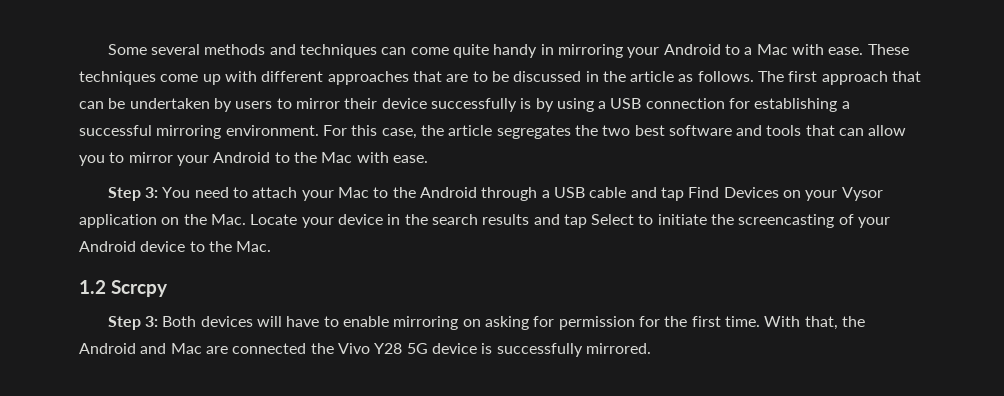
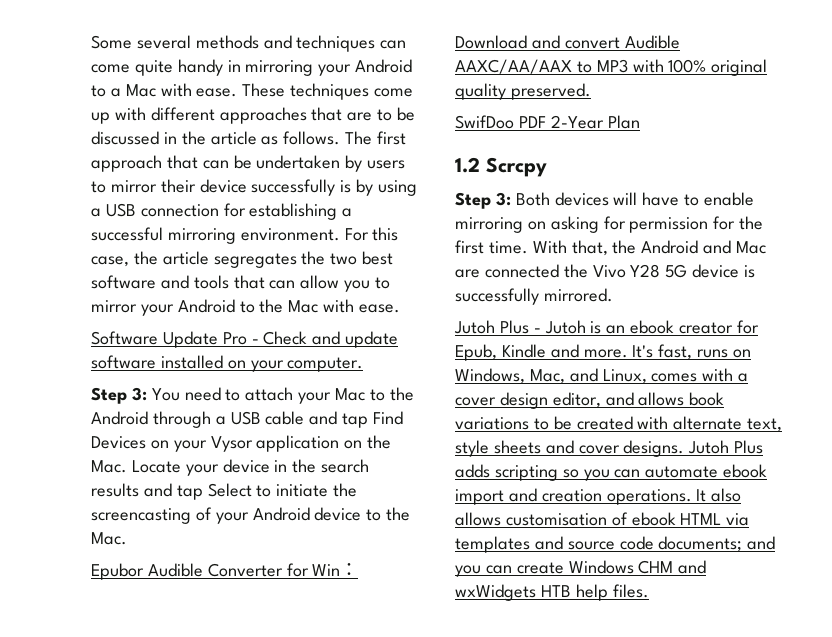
+ Software Update Pro - Check and update software installed on your computer.
+ Epubor Audible Converter for Win：Download and convert Audible AAXC/AA/AAX to MP3 with 100% original quality preserved.
+ SwifDoo PDF 2-Year Plan
+ Jutoh Plus - Jutoh is an ebook creator for Epub, Kindle and more. It's fast, runs on Windows, Mac, and Linux, comes with a cover design editor, and allows book variations to be created with alternate text, style sheets and cover designs. Jutoh Plus adds scripting so you can automate ebook import and creation operations. It also allows customisation of ebook HTML via templates and source code documents; and you can create Windows CHM and wxWidgets HTB help files.

